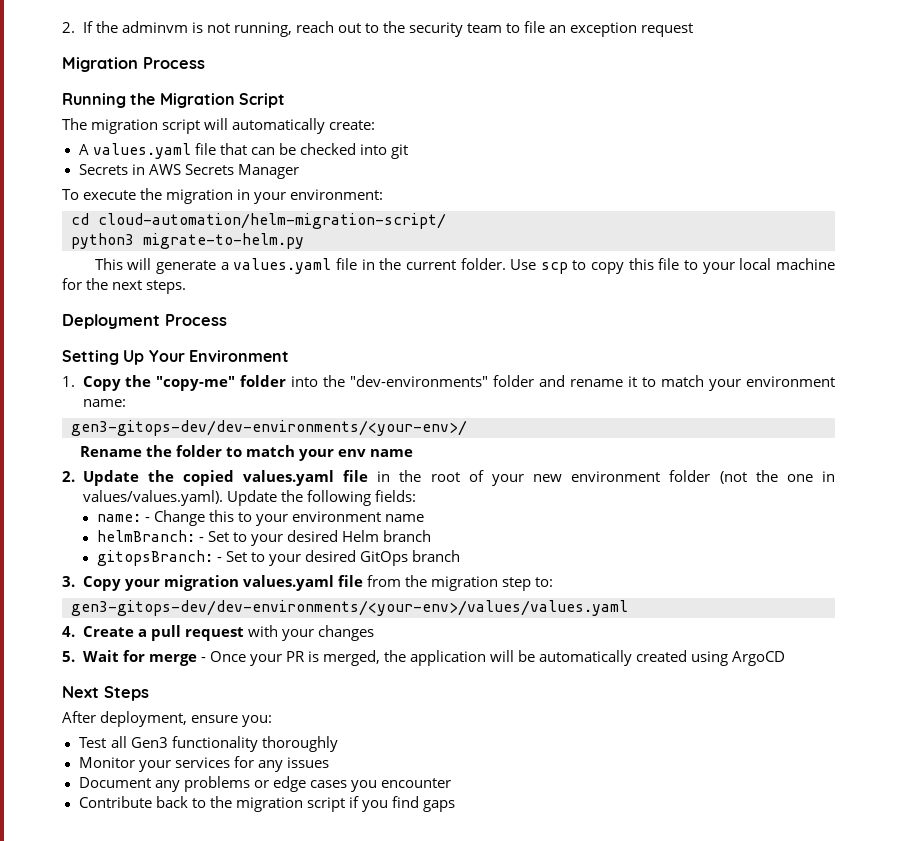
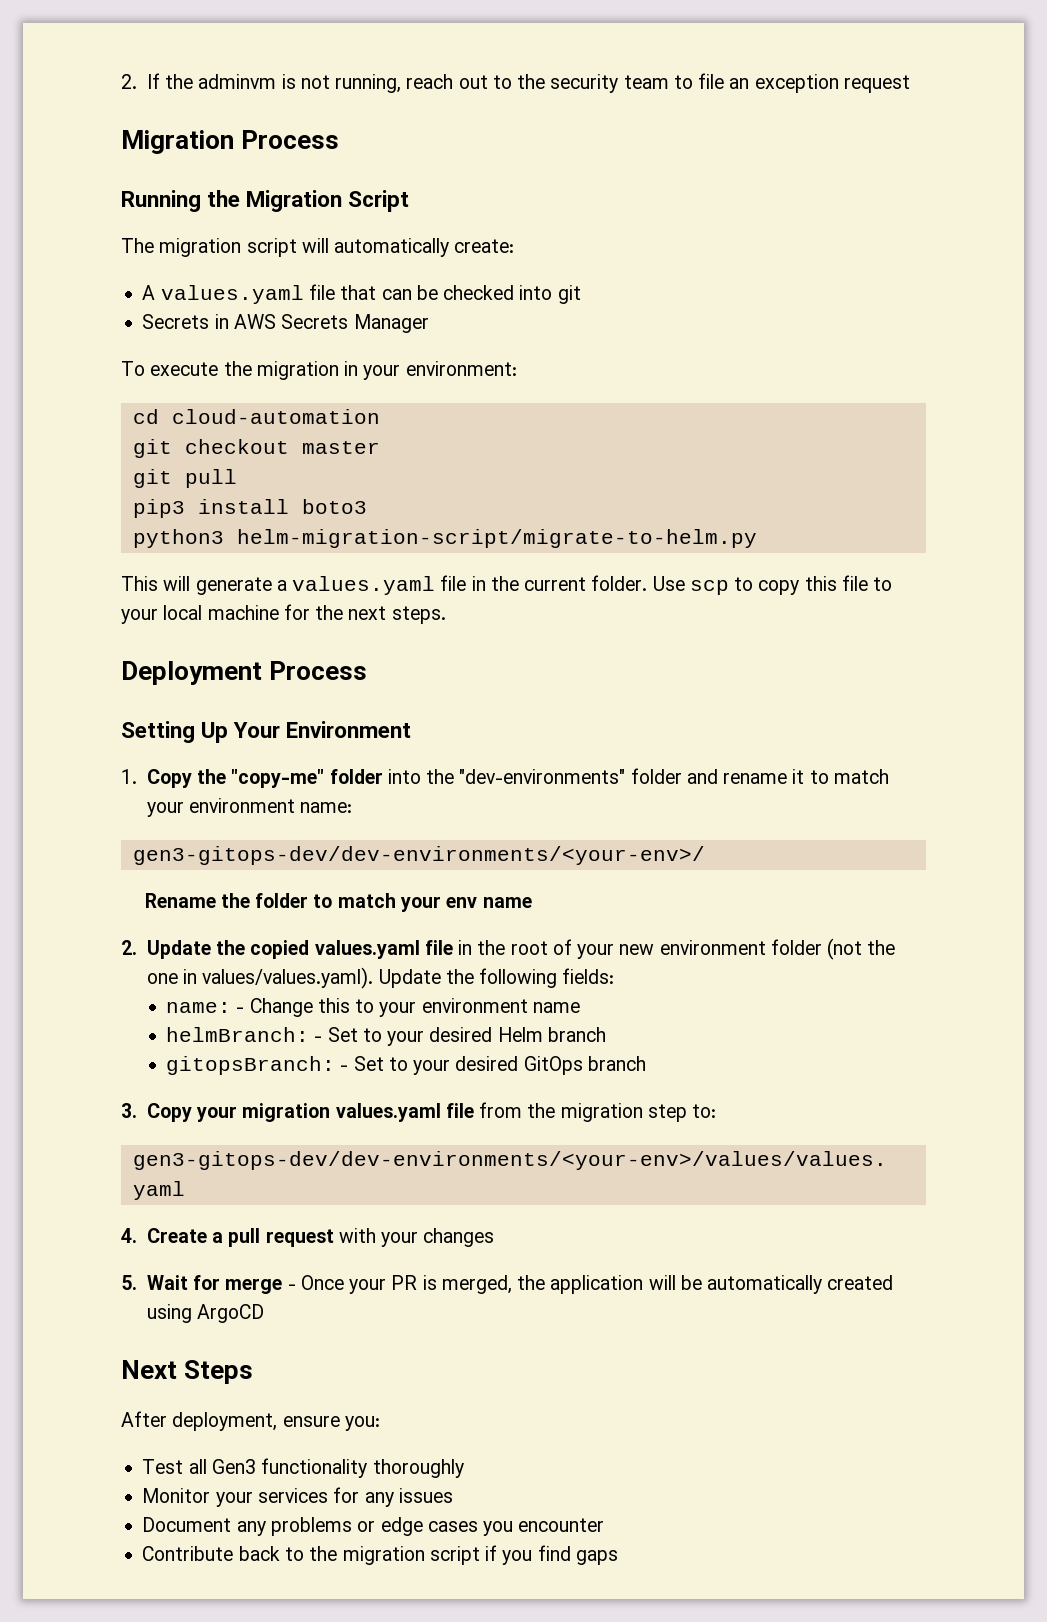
- cd cloud-automation/helm-migration-script/
+ cd cloud-automation
+ git checkout master
+ git pull
+ pip3 install boto3
- python3 migrate-to-helm.py
+ python3 helm-migration-script/migrate-to-helm.py

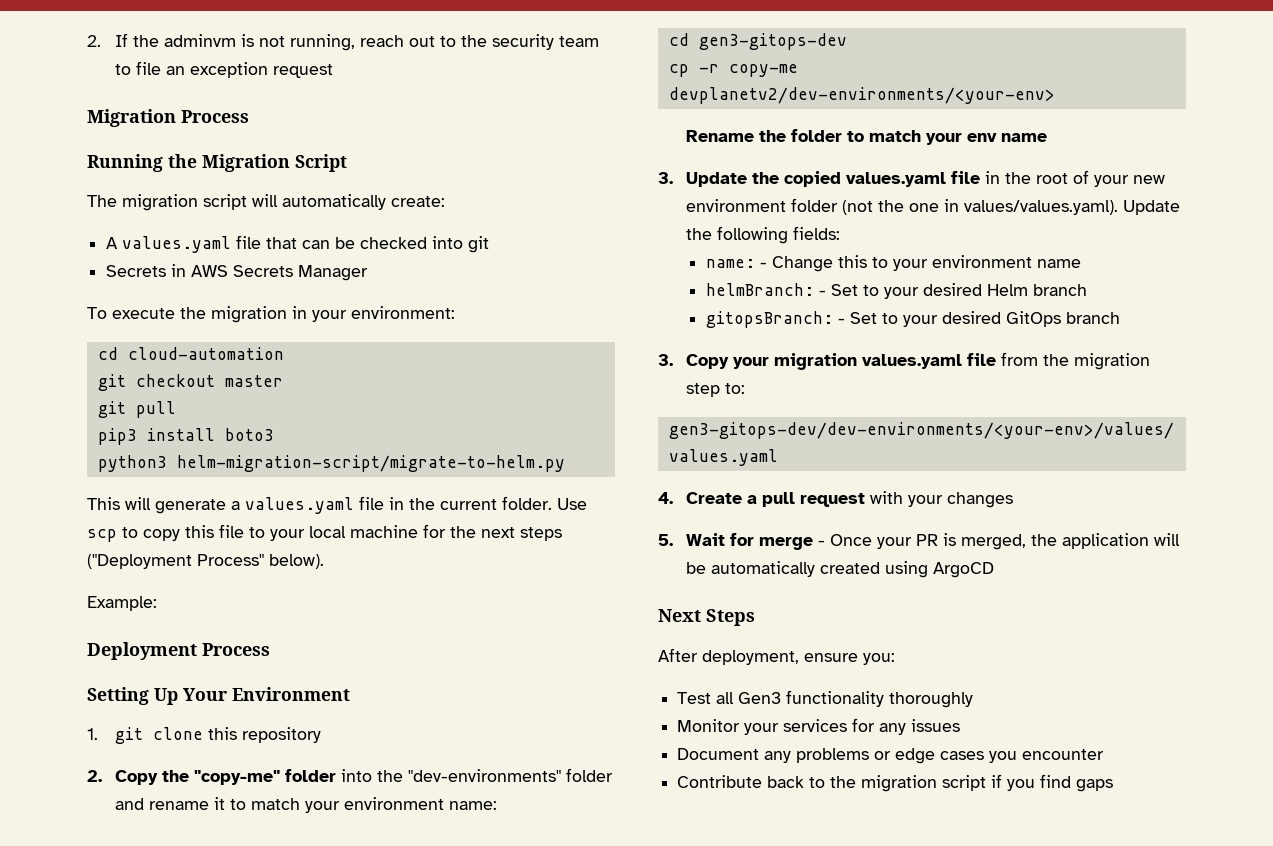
- Use scp to copy this file to your local machine for the next steps.
+ Use scp to copy this file to your local machine for the next steps ("Deployment Process" below).
+ Example:
- 1. Copy the "copy-me" folder into the "dev-environments" folder and rename it to match your environment name:
+ 1. git clone this repository
+ 2. Copy the "copy-me" folder into the "dev-environments" folder and rename it to match your environment name:
- gen3-gitops-dev/dev-environments/<your-env>/
+ cd gen3-gitops-dev
+ cp -r copy-me devplanetv2/dev-environments/<your-env>
- 2. Update the copied values.yaml file in the root of your new environment folder (not the one in values/values.yaml). Update the following fields:
+ 3. Update the copied values.yaml file in the root of your new environment folder (not the one in values/values.yaml). Update the following fields:

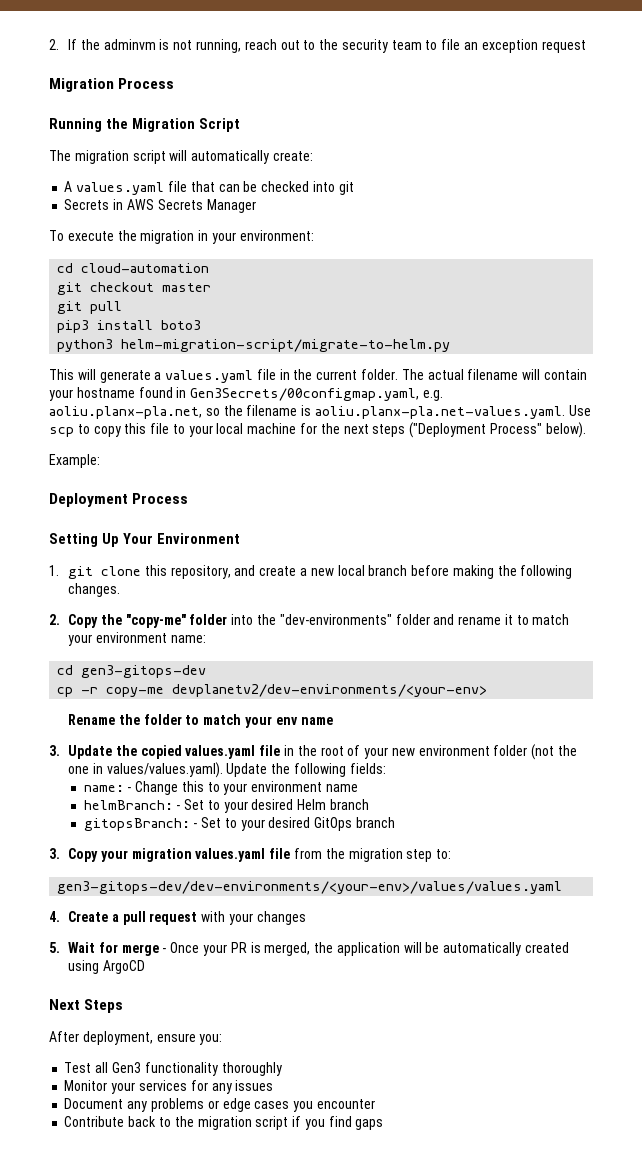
- Use scp to copy this file to your local machine for the next steps ("Deployment Process" below).
+ The actual filename will contain your hostname found in Gen3Secrets/00configmap.yaml, e.g. aoliu.planx-pla.net, so the filename is aoliu.planx-pla.net-values.yaml. Use scp to copy this file to your local machine for the next steps ("Deployment Process" below).
- 1. git clone this repository
+ 1. git clone this repository, and create a new local branch before making the following changes.

